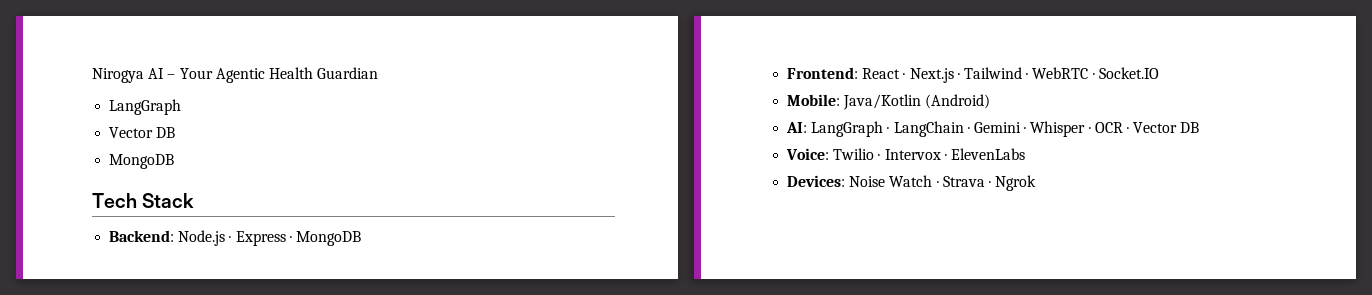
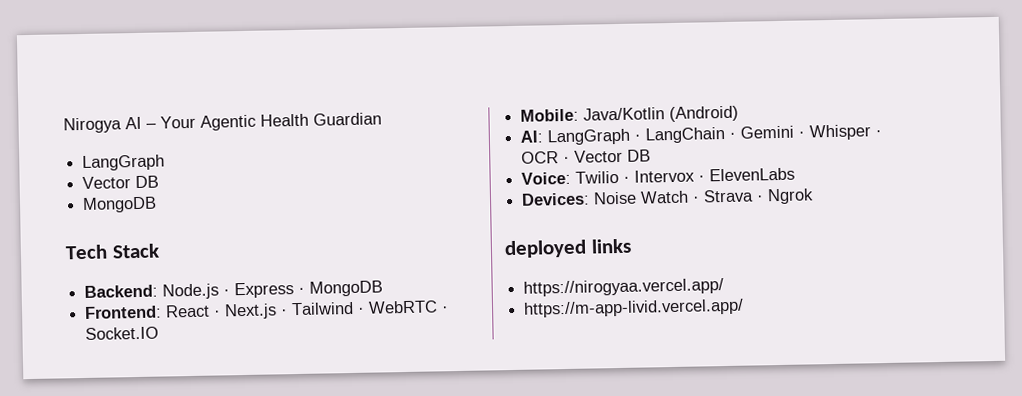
+ deployed links
+ https://nirogyaa.vercel.app/
+ https://m-app-livid.vercel.app/

